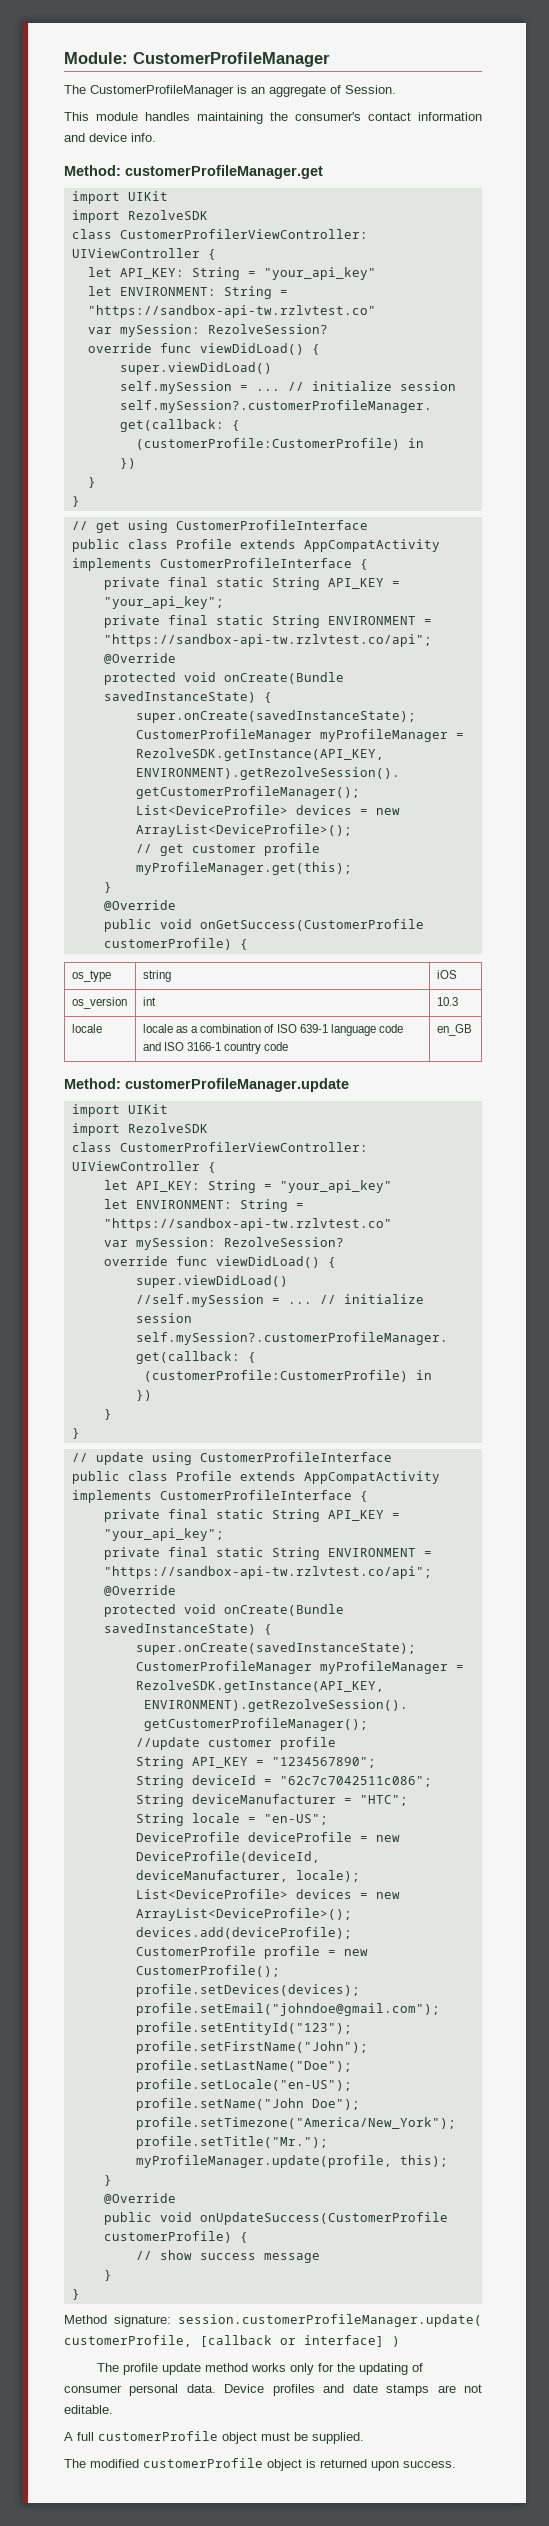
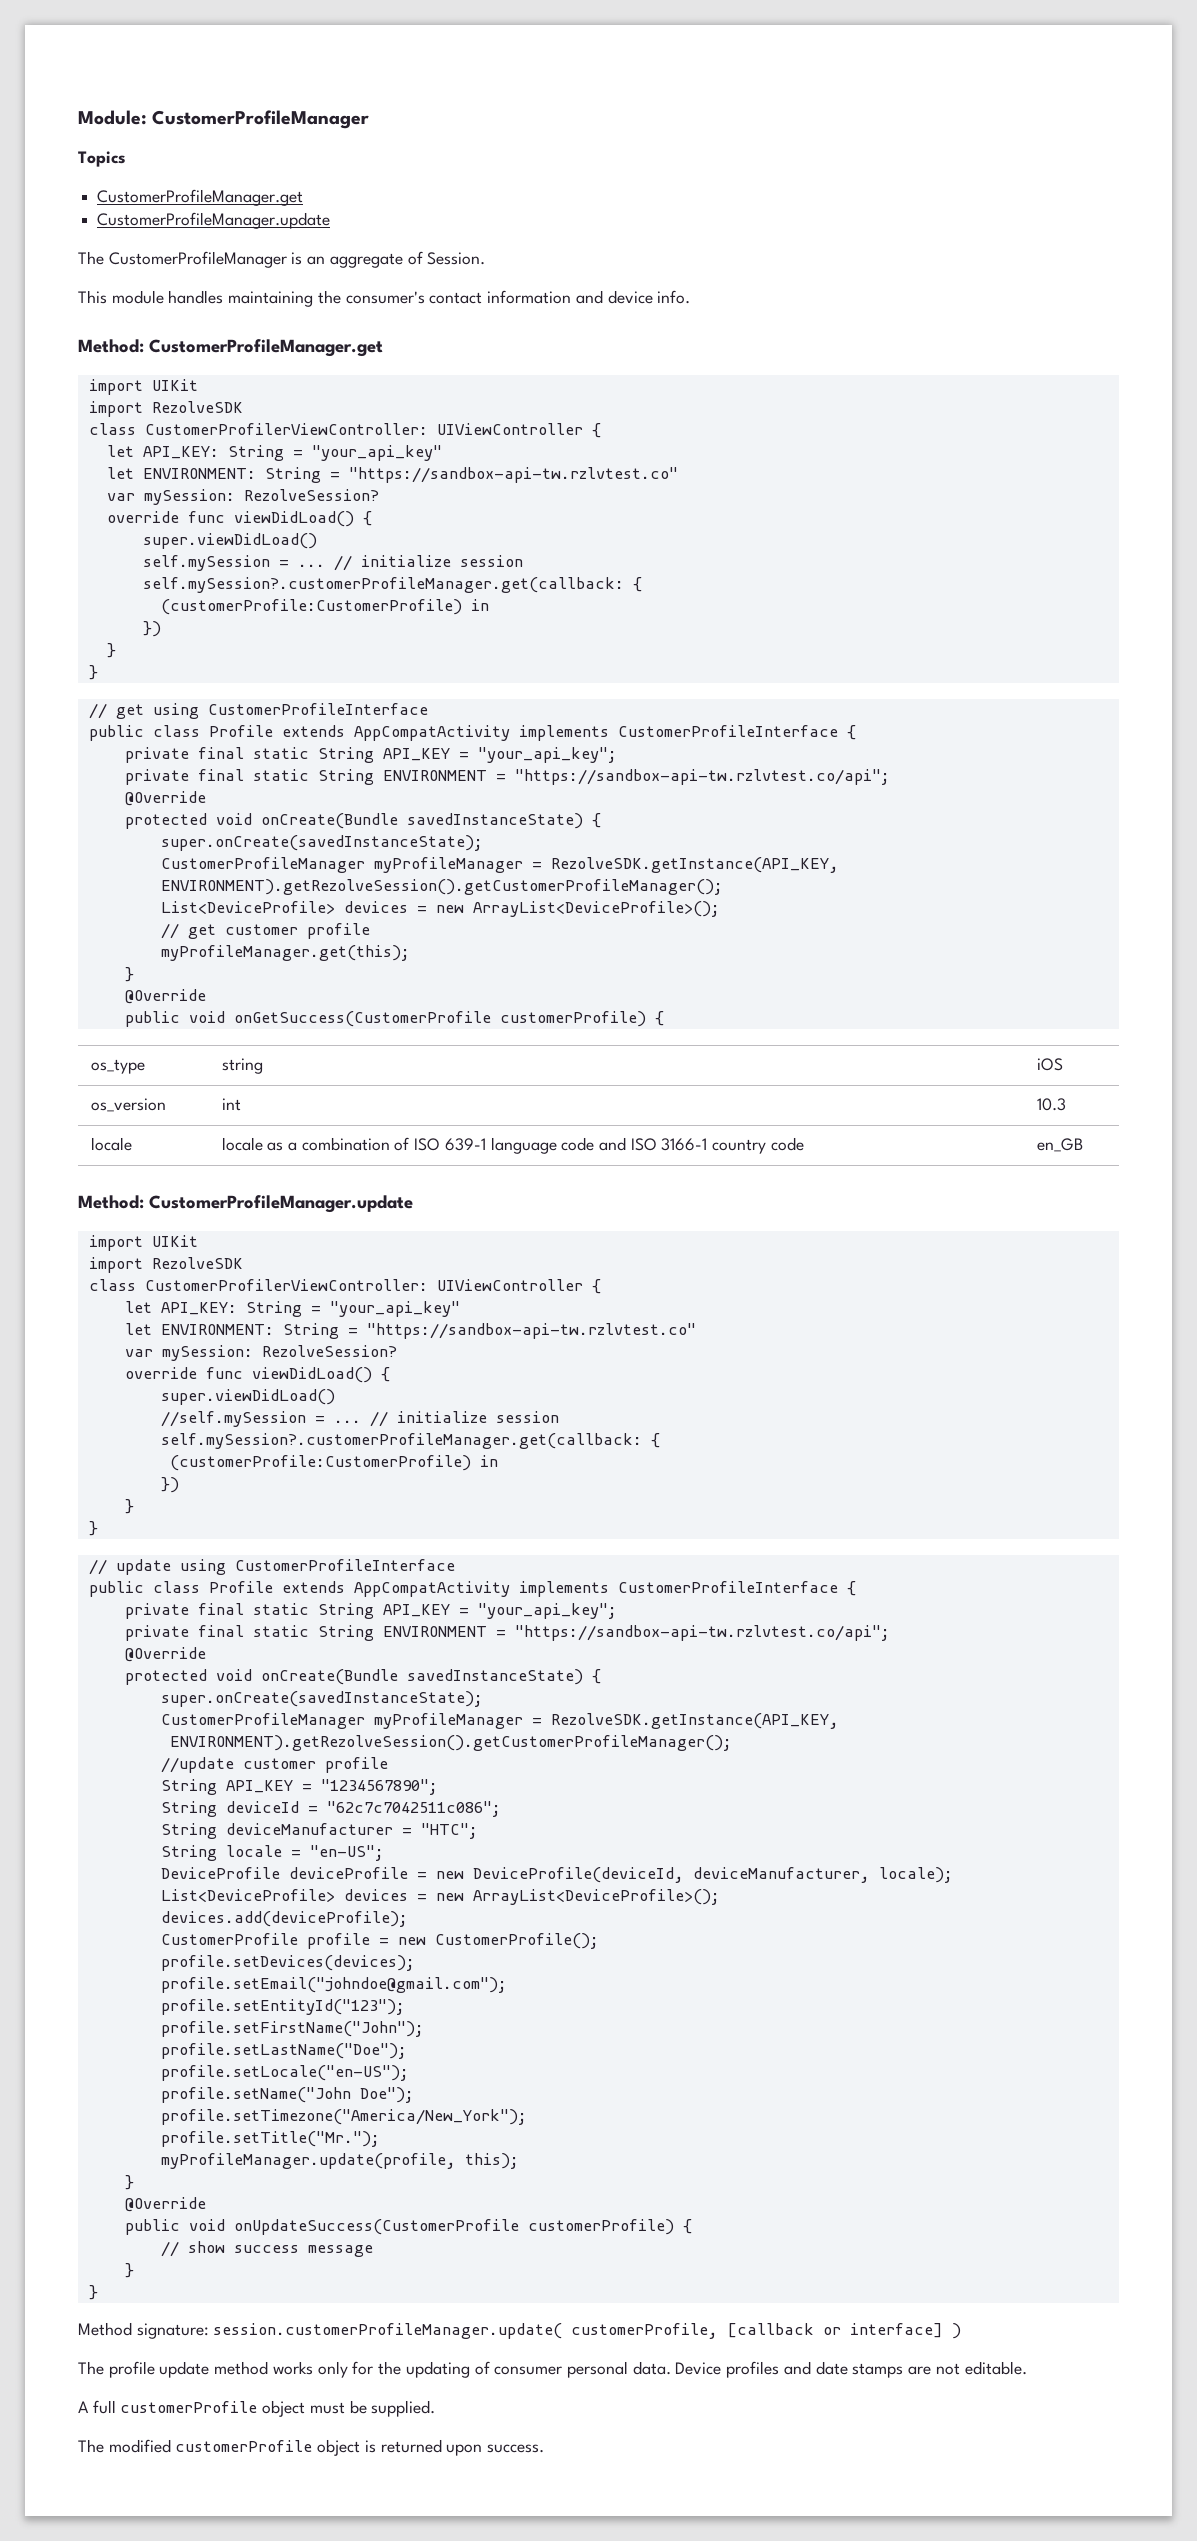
+ Topics
+ CustomerProfileManager.get
+ CustomerProfileManager.update
- Method: customerProfileManager.get
+ Method: CustomerProfileManager.get
- Method: customerProfileManager.update
+ Method: CustomerProfileManager.update

